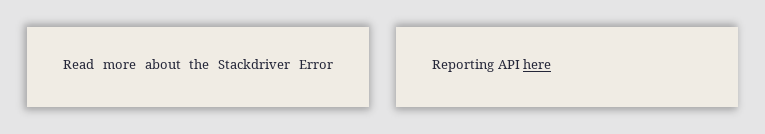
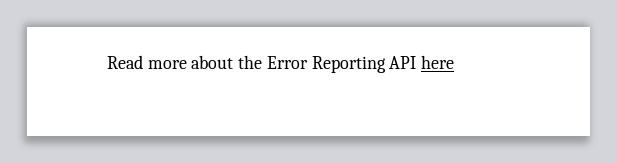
- Read more about the Stackdriver Error Reporting API here
+ Read more about the Error Reporting API here

